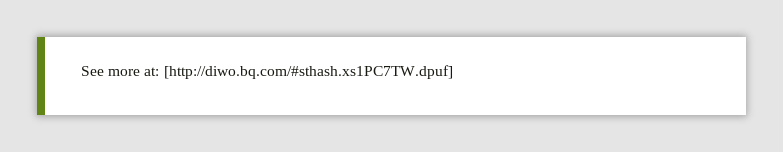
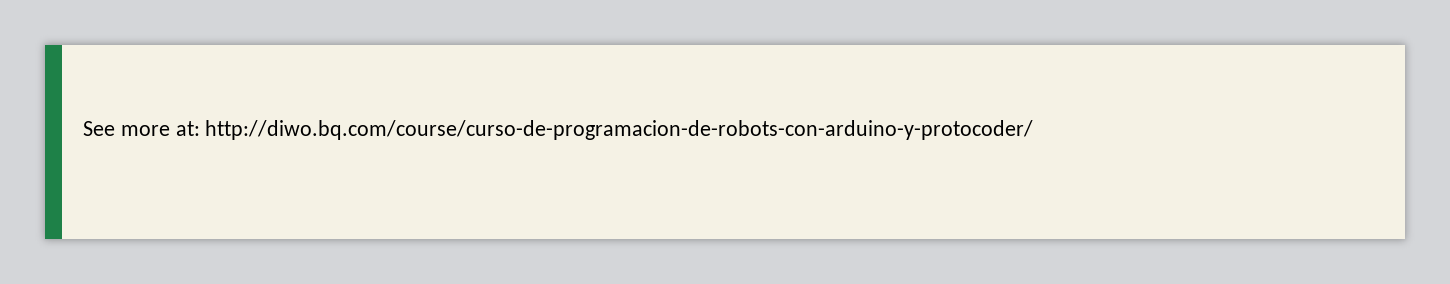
- See more at: [http://diwo.bq.com/#sthash.xs1PC7TW.dpuf]
+ See more at: http://diwo.bq.com/course/curso-de-programacion-de-robots-con-arduino-y-protocoder/

